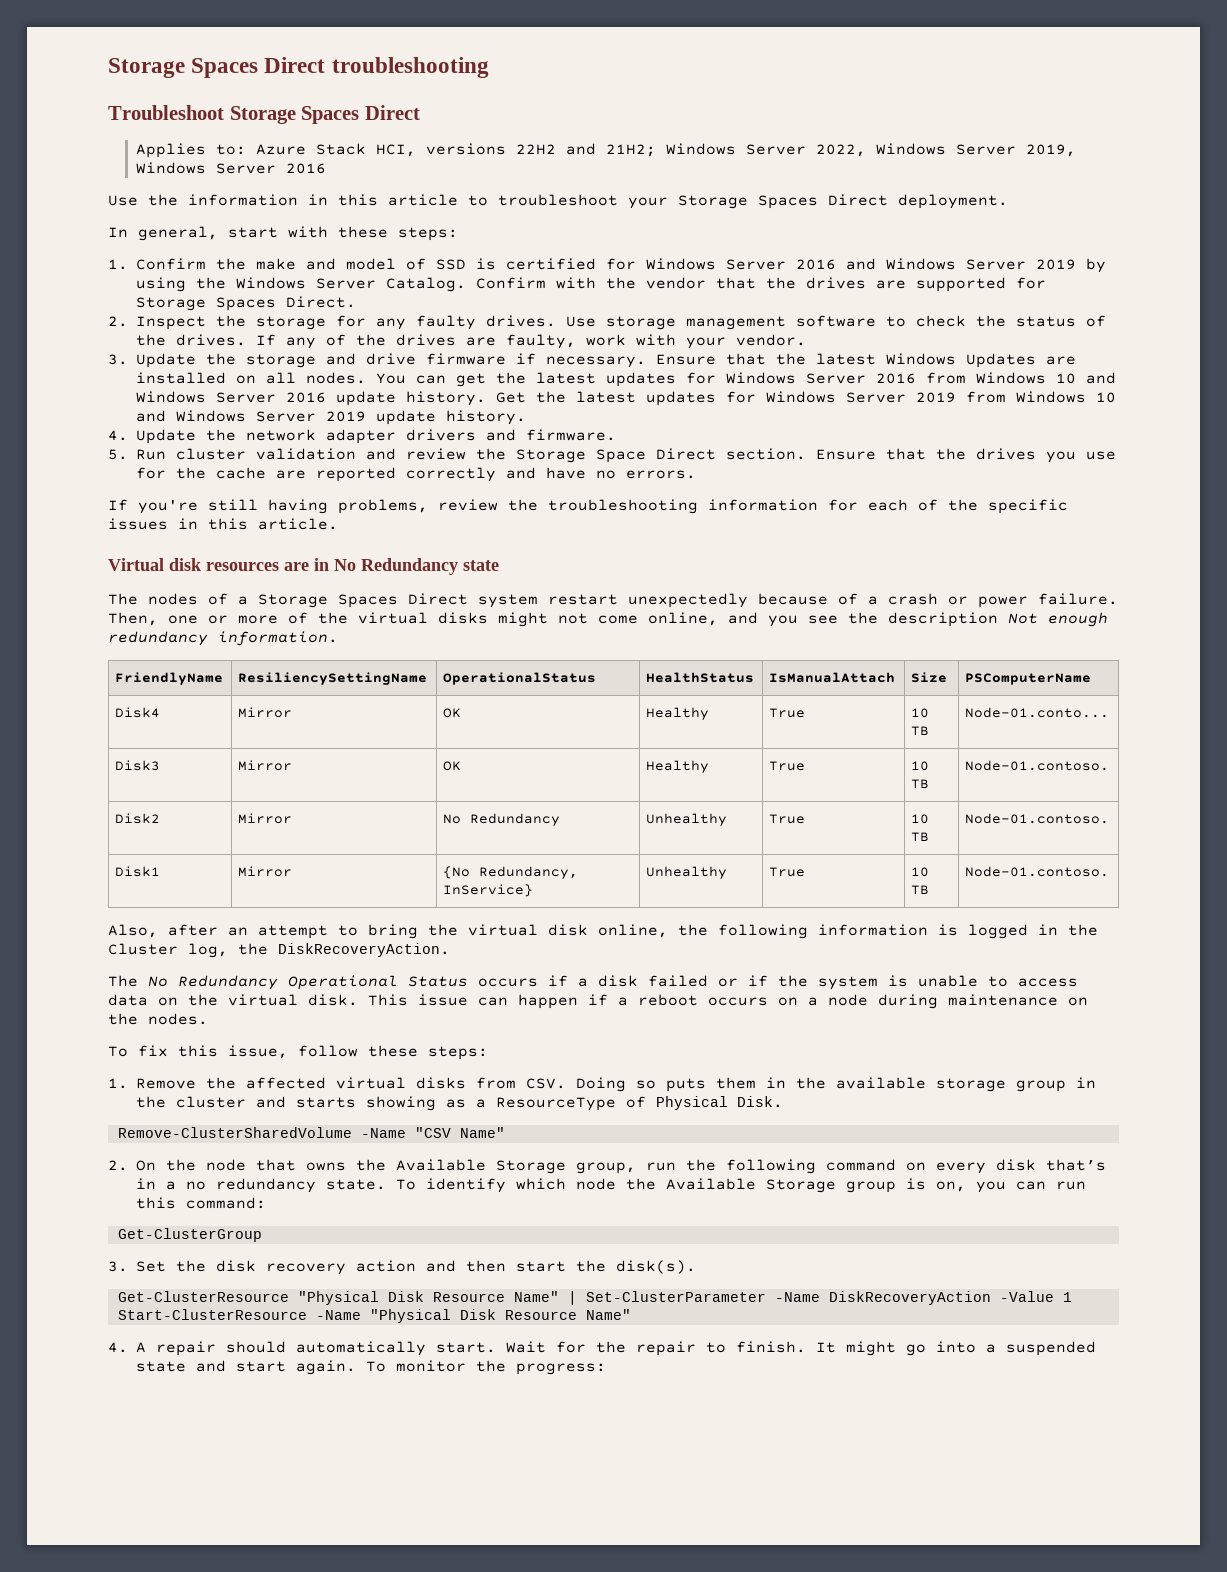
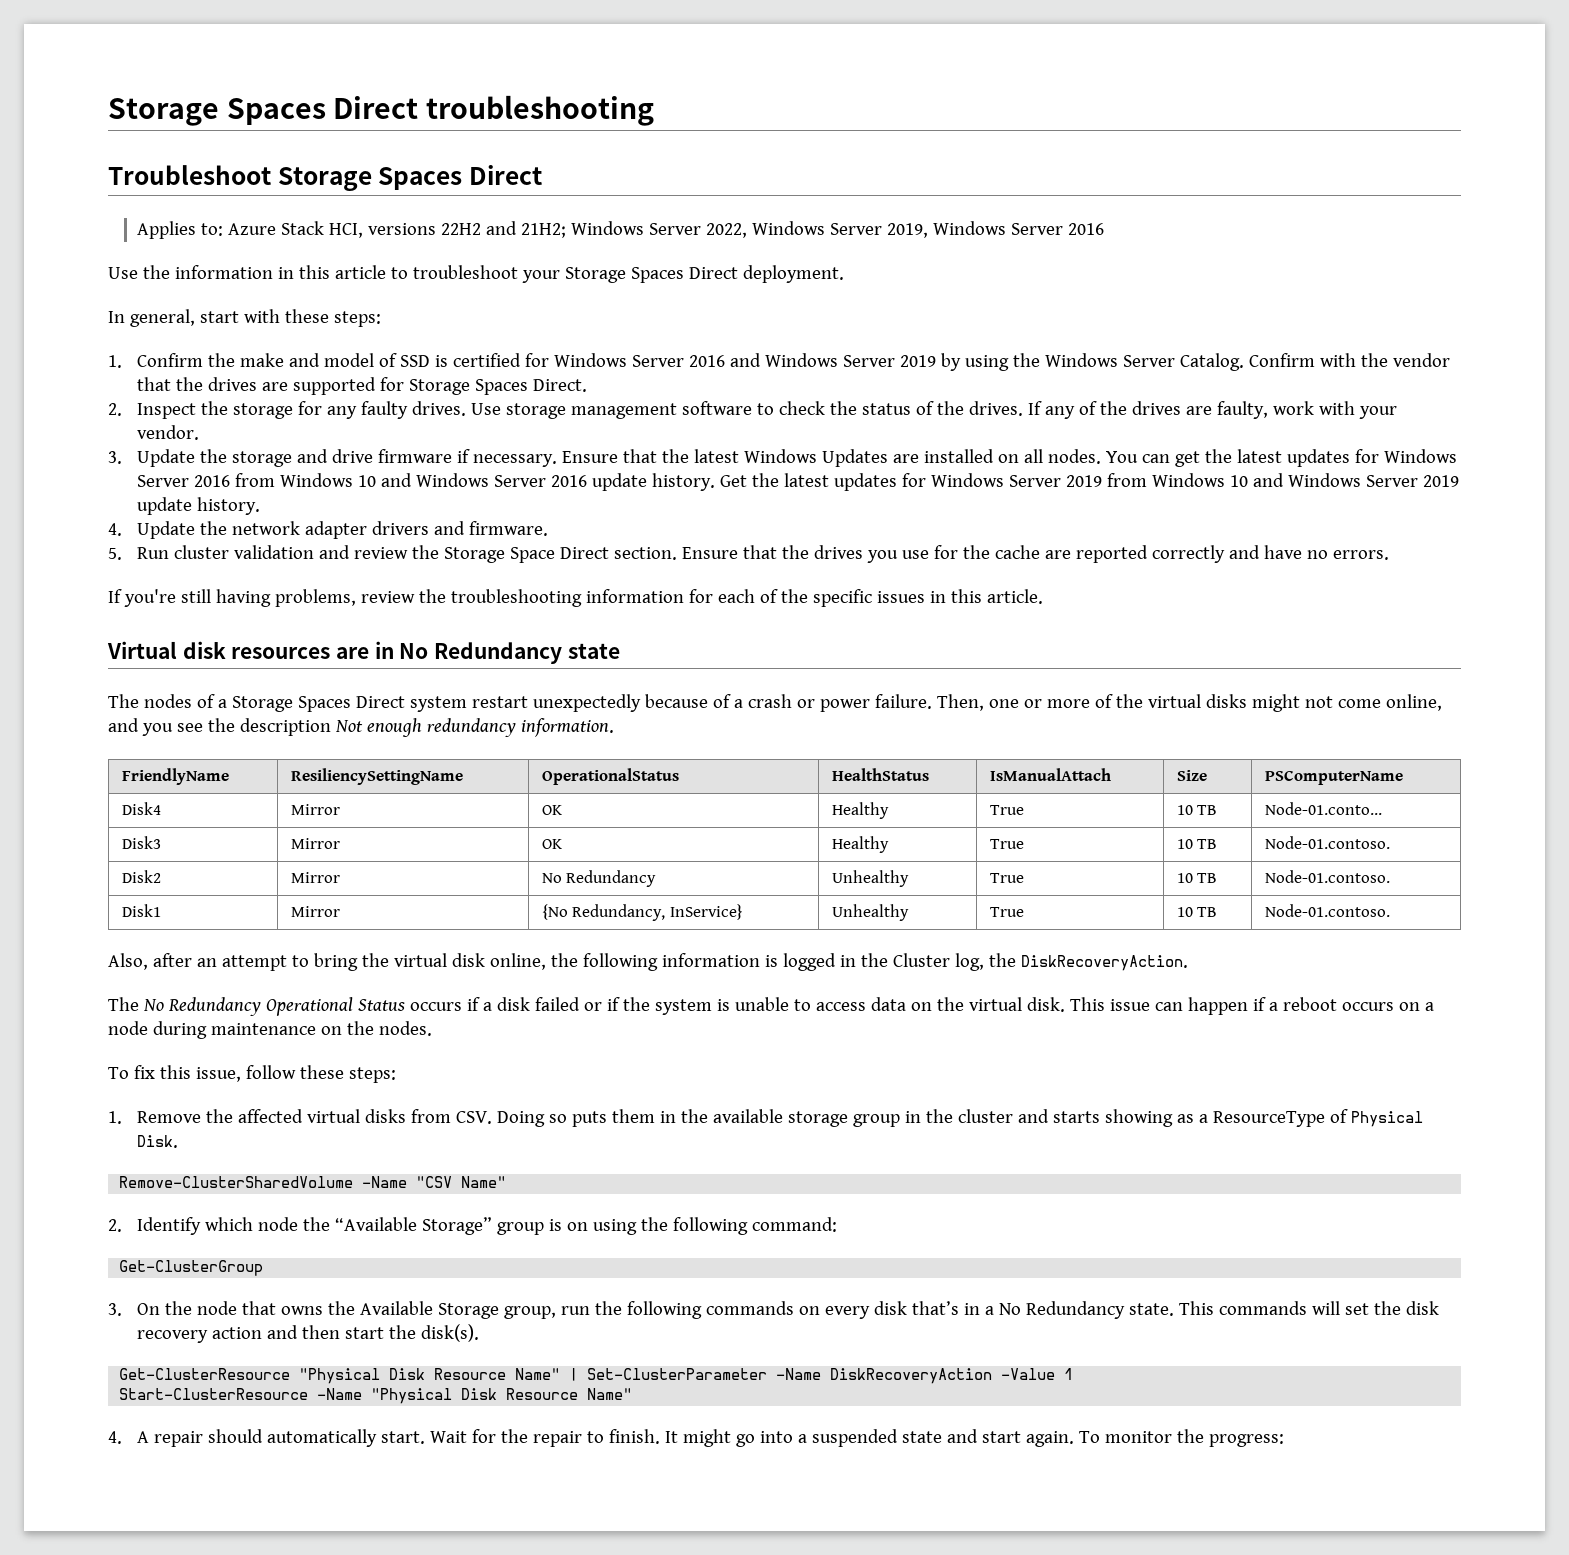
- 2. On the node that owns the Available Storage group, run the following command on every disk that’s in a no redundancy state. To identify which node the Available Storage group is on, you can run this command:
+ 2. Identify which node the “Available Storage” group is on using the following command:
  Get-ClusterGroup
- 3. Set the disk recovery action and then start the disk(s).
+ 3. On the node that owns the Available Storage group, run the following commands on every disk that’s in a No Redundancy state. This commands will set the disk recovery action and then start the disk(s).

